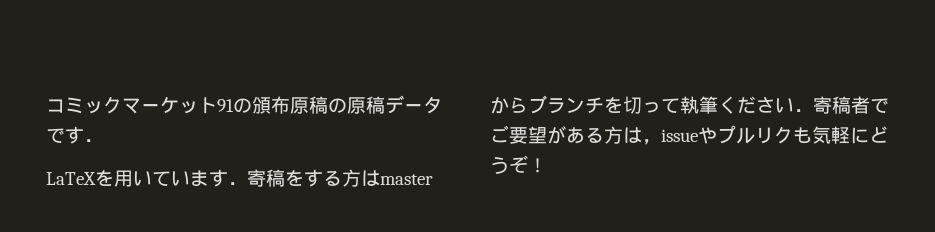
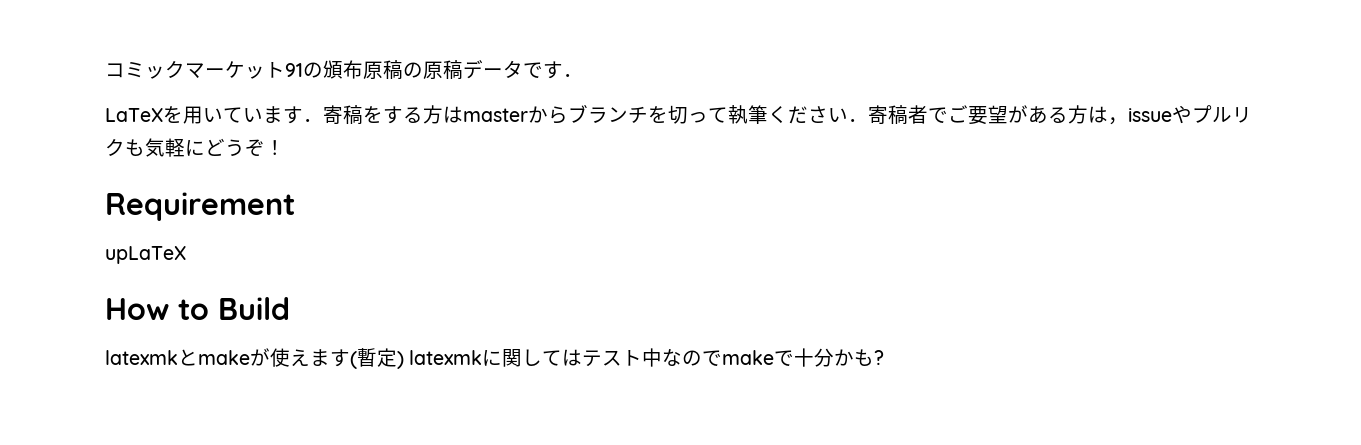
+ Requirement
+ upLaTeX
+ How to Build
+ latexmkとmakeが使えます(暫定) latexmkに関してはテスト中なのでmakeで十分かも?

